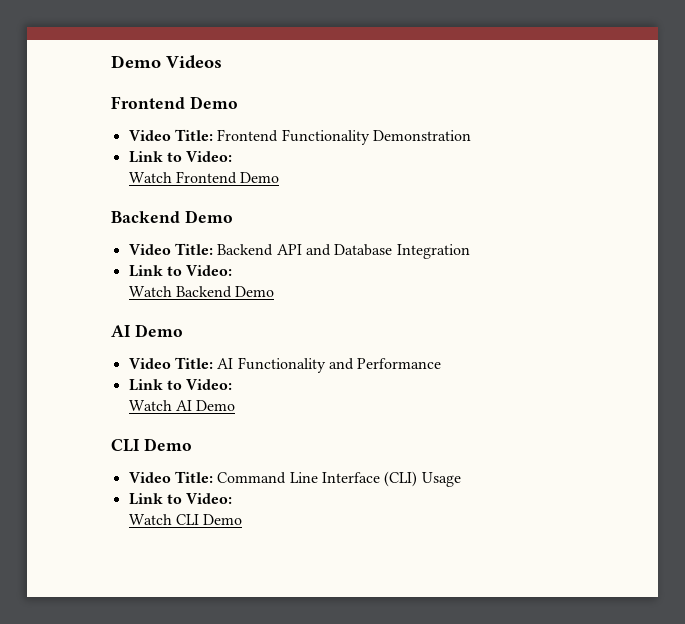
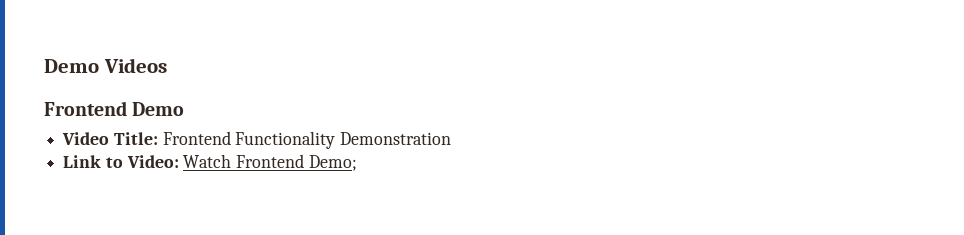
  Video Title: Frontend Functionality Demonstration
- Link to Video:
- Watch Frontend Demo
- Backend Demo
- Video Title: Backend API and Database Integration
- Link to Video:
- Watch Backend Demo
- AI Demo
- Video Title: AI Functionality and Performance
- Link to Video:
- Watch AI Demo
- CLI Demo
- Video Title: Command Line Interface (CLI) Usage
- Link to Video:
- Watch CLI Demo
+ Link to Video: Watch Frontend Demo;

